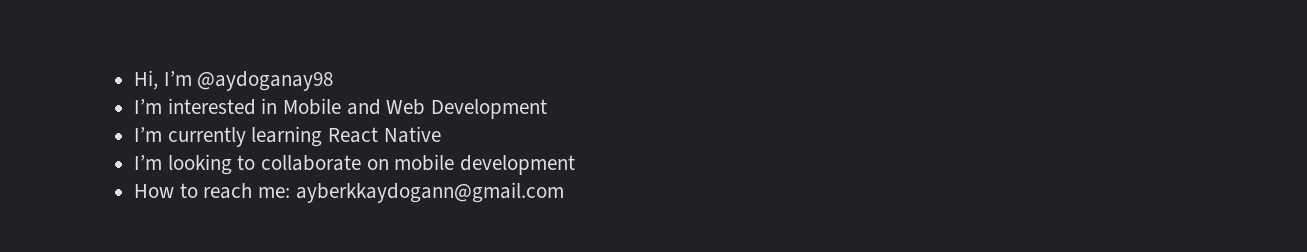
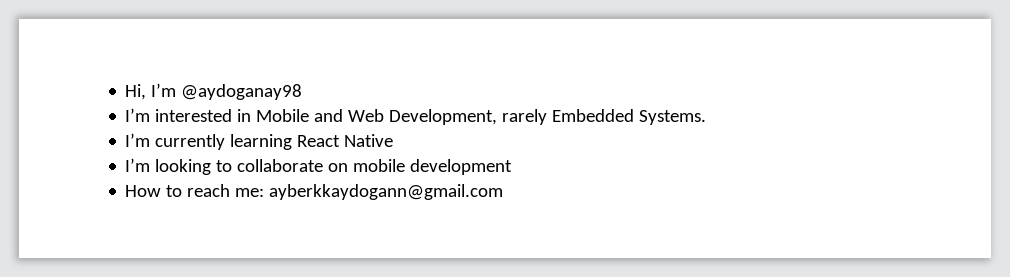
- I’m interested in Mobile and Web Development
+ I’m interested in Mobile and Web Development, rarely Embedded Systems.

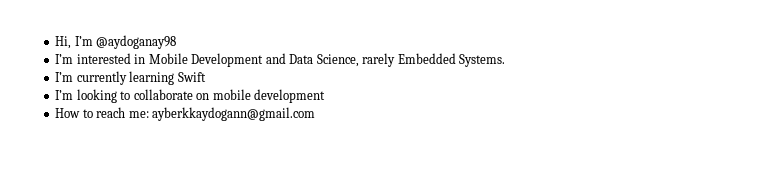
- I’m interested in Mobile and Web Development, rarely Embedded Systems.
+ I’m interested in Mobile Development and Data Science, rarely Embedded Systems.
- I’m currently learning React Native
+ I’m currently learning Swift

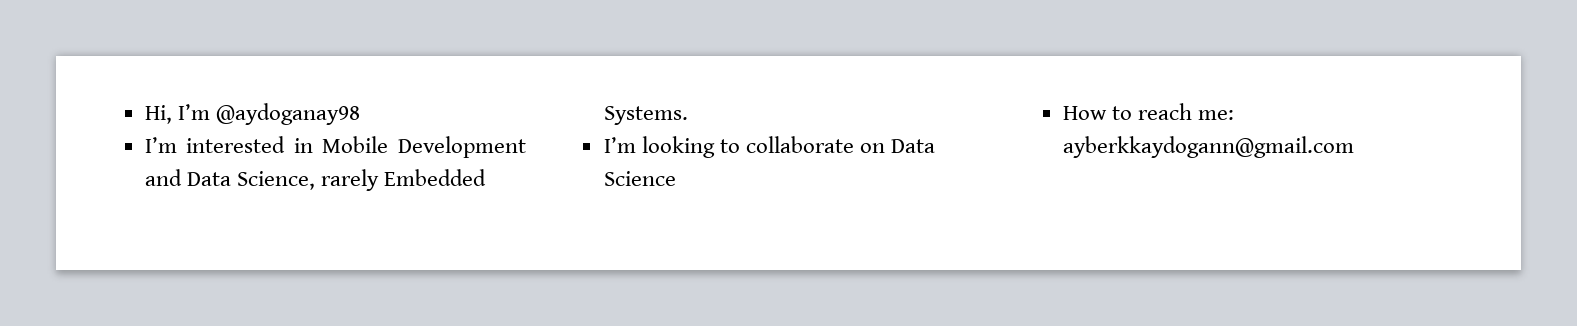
- I’m currently learning Swift
- I’m looking to collaborate on mobile development
+ I’m looking to collaborate on Data Science

